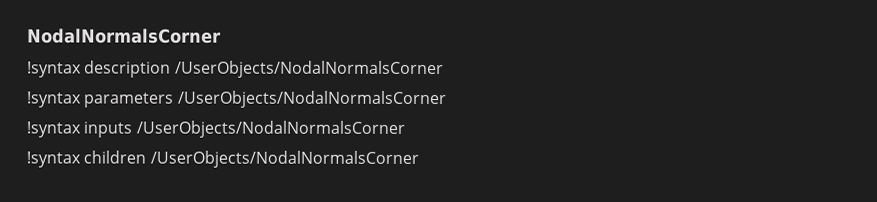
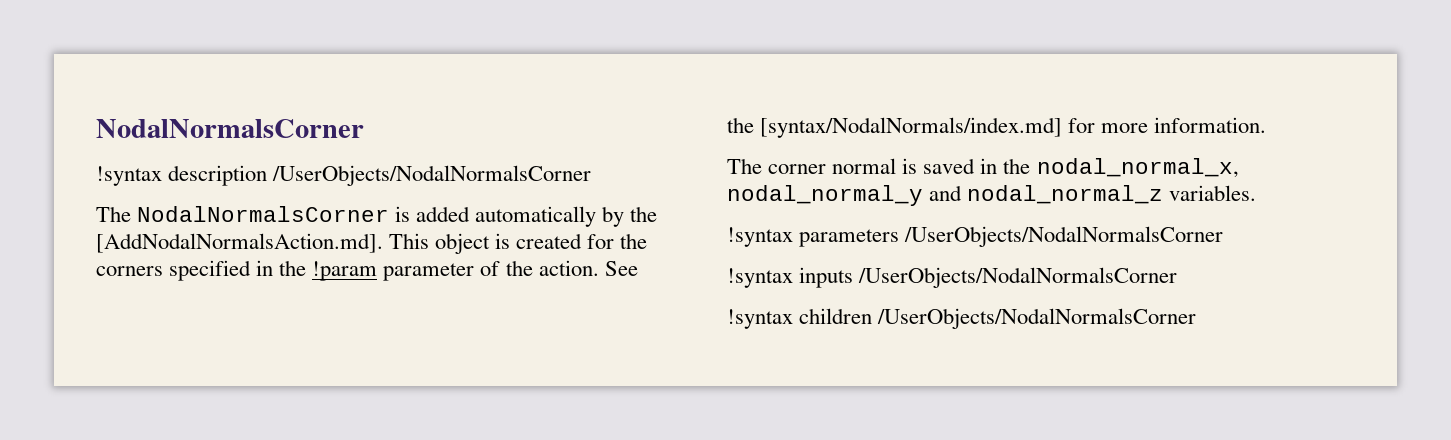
+ The NodalNormalsCorner is added automatically by the [AddNodalNormalsAction.md]. This object is created for the corners specified in the !param parameter of the action. See the [syntax/NodalNormals/index.md] for more information.
+ The corner normal is saved in the nodal_normal_x, nodal_normal_y and nodal_normal_z variables.

